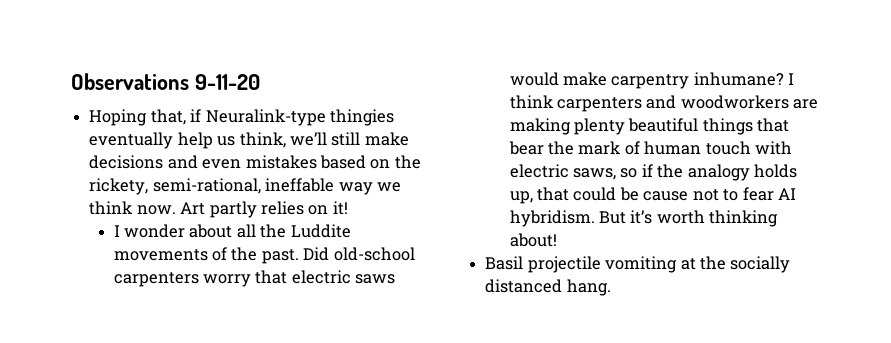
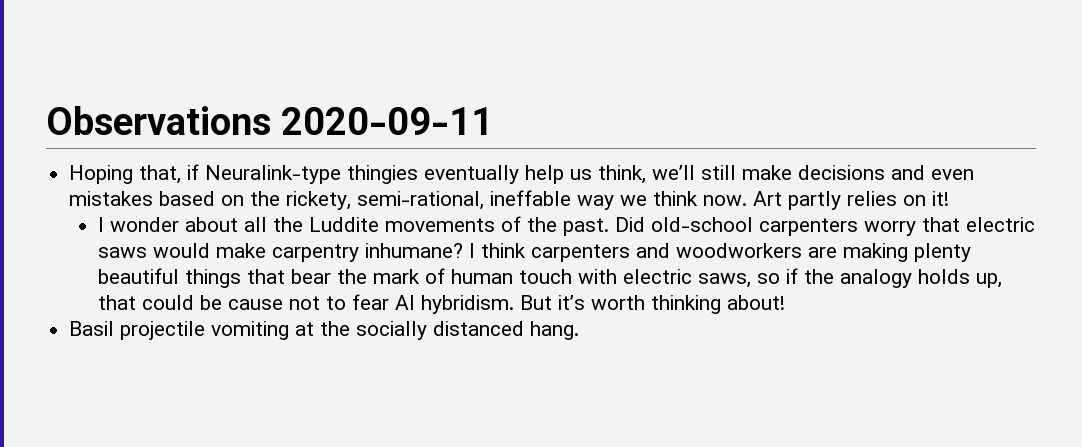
- Observations 9-11-20
+ Observations 2020-09-11

